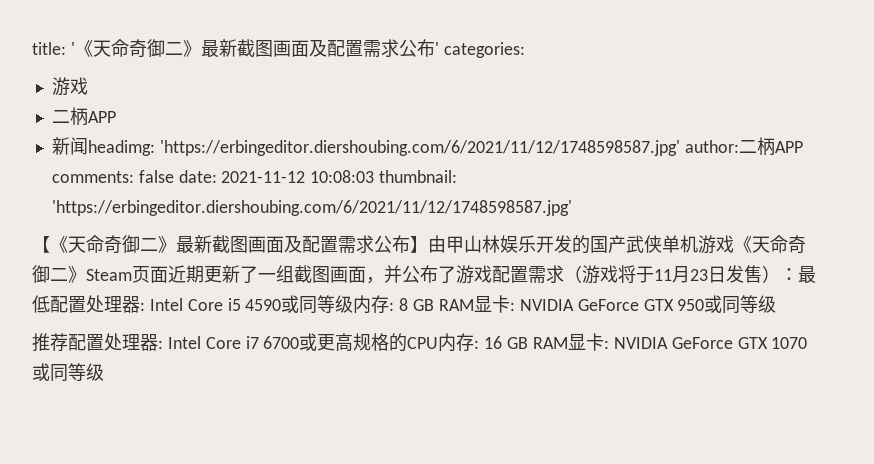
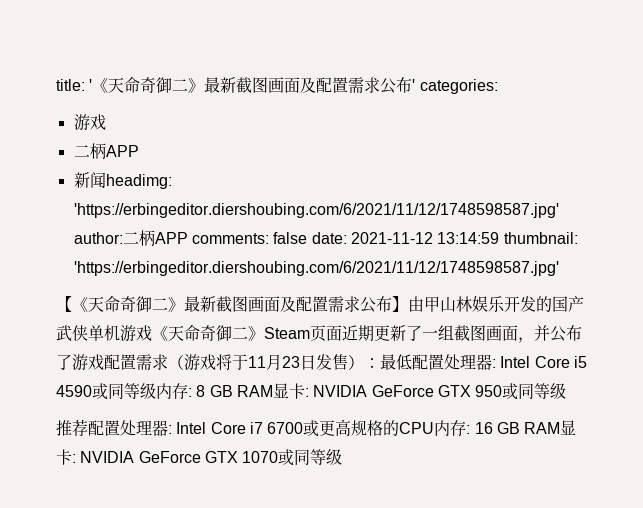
- 新闻headimg: 'https://erbingeditor.diershoubing.com/6/2021/11/12/1748598587.jpg' author:二柄APP comments: false date: 2021-11-12 10:08:03 thumbnail: 'https://erbingeditor.diershoubing.com/6/2021/11/12/1748598587.jpg'
+ 新闻headimg: 'https://erbingeditor.diershoubing.com/6/2021/11/12/1748598587.jpg' author:二柄APP comments: false date: 2021-11-12 13:14:59 thumbnail: 'https://erbingeditor.diershoubing.com/6/2021/11/12/1748598587.jpg'

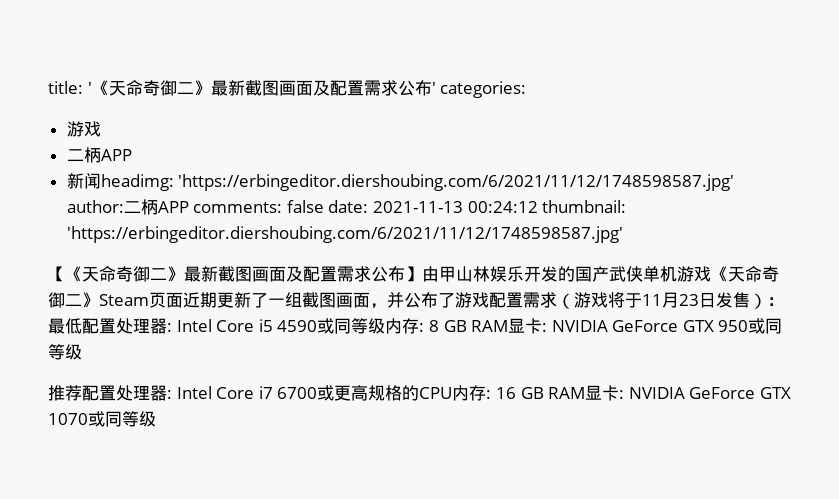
- 新闻headimg: 'https://erbingeditor.diershoubing.com/6/2021/11/12/1748598587.jpg' author:二柄APP comments: false date: 2021-11-12 13:14:59 thumbnail: 'https://erbingeditor.diershoubing.com/6/2021/11/12/1748598587.jpg'
+ 新闻headimg: 'https://erbingeditor.diershoubing.com/6/2021/11/12/1748598587.jpg' author:二柄APP comments: false date: 2021-11-13 00:24:12 thumbnail: 'https://erbingeditor.diershoubing.com/6/2021/11/12/1748598587.jpg'

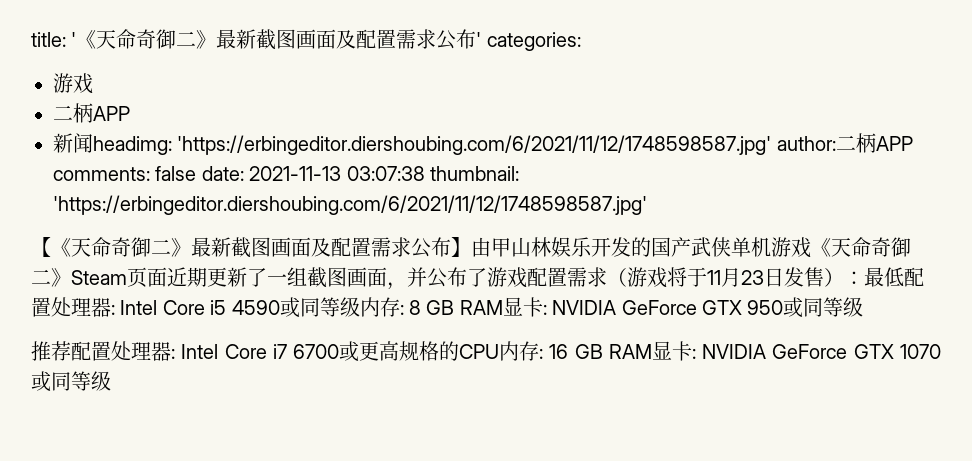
- 新闻headimg: 'https://erbingeditor.diershoubing.com/6/2021/11/12/1748598587.jpg' author:二柄APP comments: false date: 2021-11-13 00:24:12 thumbnail: 'https://erbingeditor.diershoubing.com/6/2021/11/12/1748598587.jpg'
+ 新闻headimg: 'https://erbingeditor.diershoubing.com/6/2021/11/12/1748598587.jpg' author:二柄APP comments: false date: 2021-11-13 03:07:38 thumbnail: 'https://erbingeditor.diershoubing.com/6/2021/11/12/1748598587.jpg'

